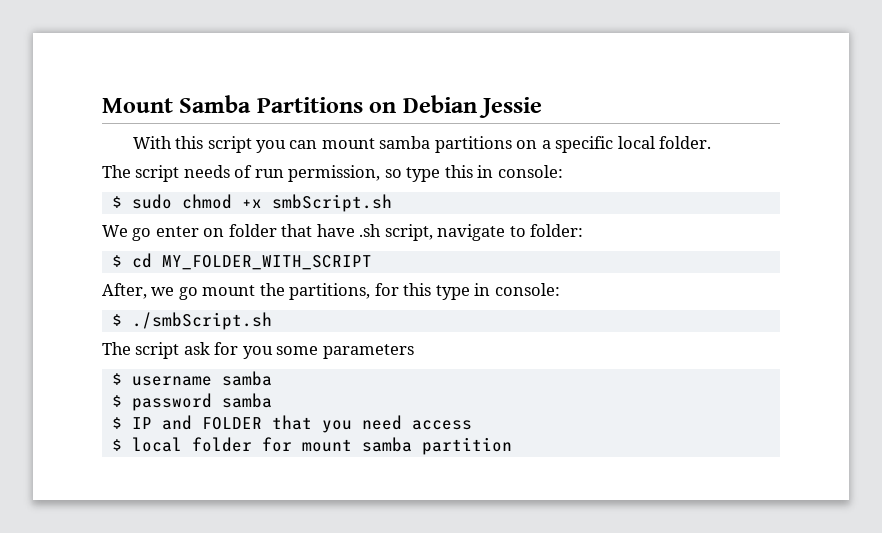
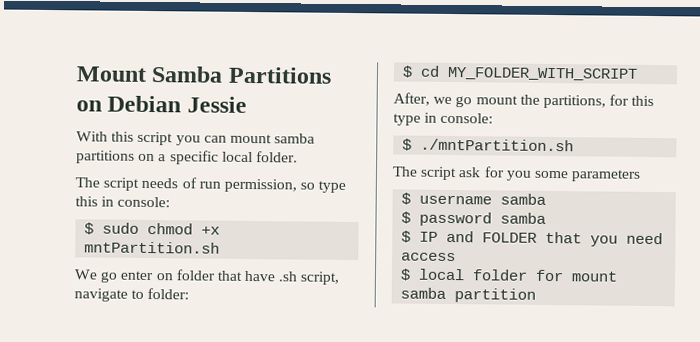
- $ sudo chmod +x smbScript.sh
+ $ sudo chmod +x mntPartition.sh
- $ ./smbScript.sh
+ $ ./mntPartition.sh

